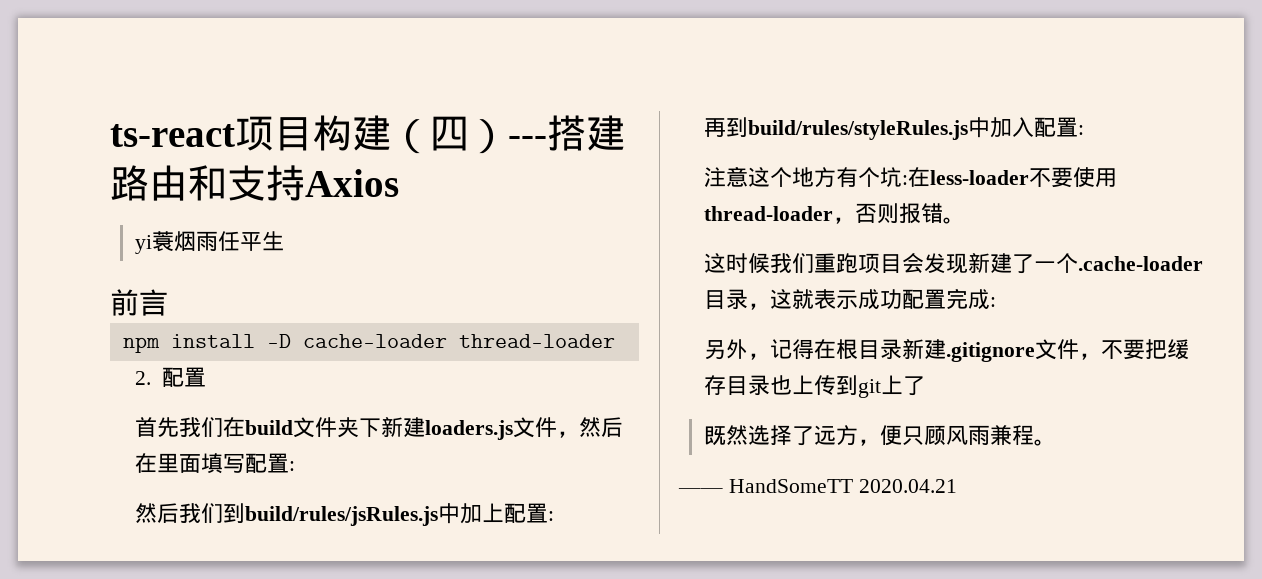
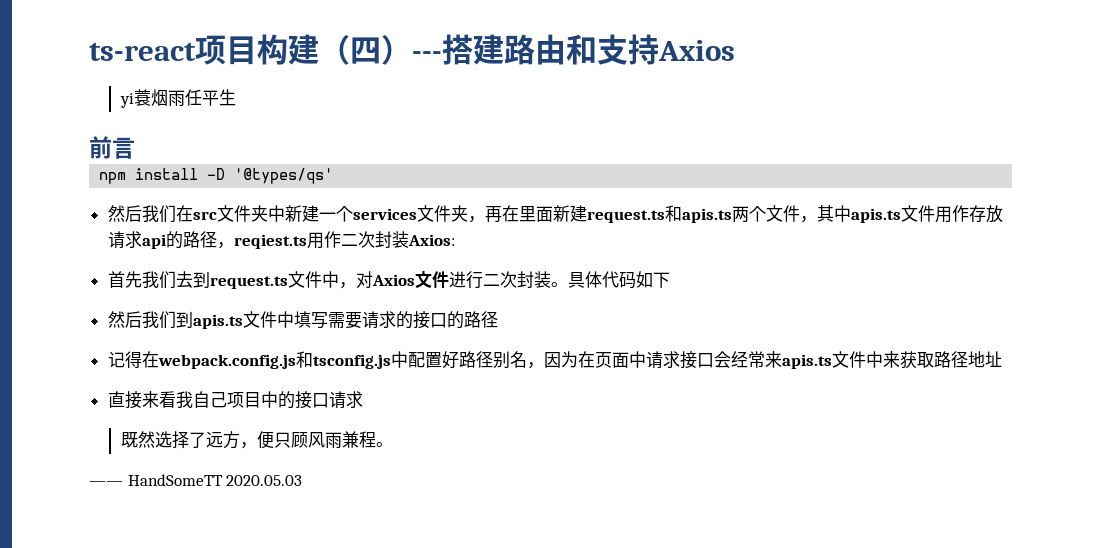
- npm install -D cache-loader thread-loader
- 2.配置
- 首先我们在build文件夹下新建loaders.js文件，然后在里面填写配置:
- 然后我们到build/rules/jsRules.js中加上配置:
- 再到build/rules/styleRules.js中加入配置:
- 注意这个地方有个坑:在less-loader不要使用thread-loader，否则报错。
- 这时候我们重跑项目会发现新建了一个.cache-loader目录，这就表示成功配置完成:
- 另外，记得在根目录新建.gitignore文件，不要把缓存目录也上传到git上了
+ npm install -D '@types/qs'
+ 然后我们在src文件夹中新建一个services文件夹，再在里面新建request.ts和apis.ts两个文件，其中apis.ts文件用作存放请求api的路径，reqiest.ts用作二次封装Axios:
+ 首先我们去到request.ts文件中，对Axios文件进行二次封装。具体代码如下
+ 然后我们到apis.ts文件中填写需要请求的接口的路径
+ 记得在webpack.config.js和tsconfig.js中配置好路径别名，因为在页面中请求接口会经常来apis.ts文件中来获取路径地址
+ 直接来看我自己项目中的接口请求
- —— HandSomeTT 2020.04.21
+ —— HandSomeTT 2020.05.03

